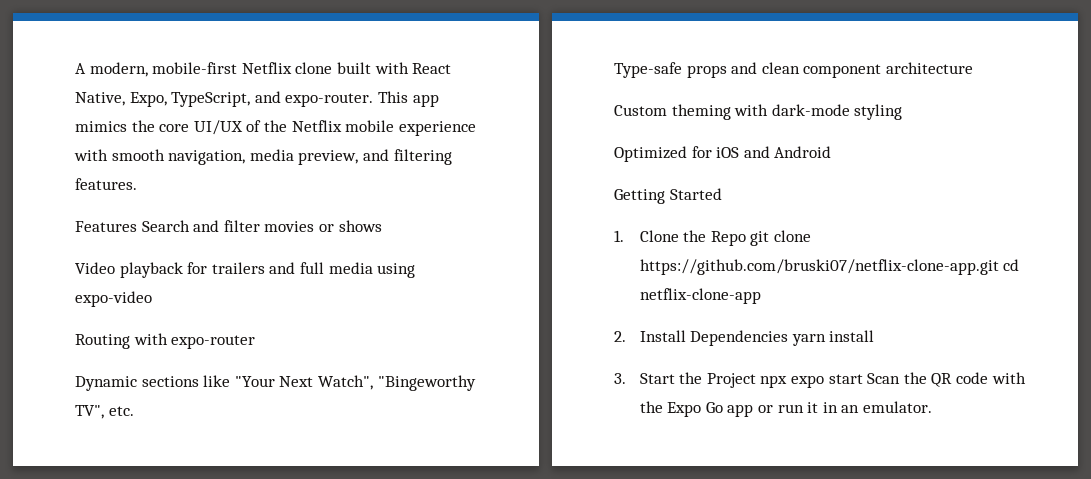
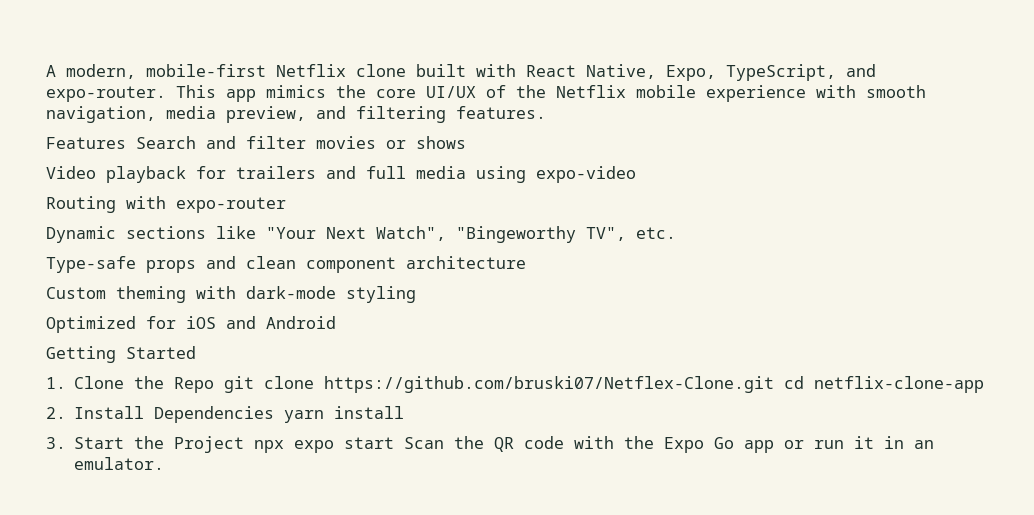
- 1. Clone the Repo git clone https://github.com/bruski07/netflix-clone-app.git cd netflix-clone-app
+ 1. Clone the Repo git clone https://github.com/bruski07/Netflex-Clone.git cd netflix-clone-app

